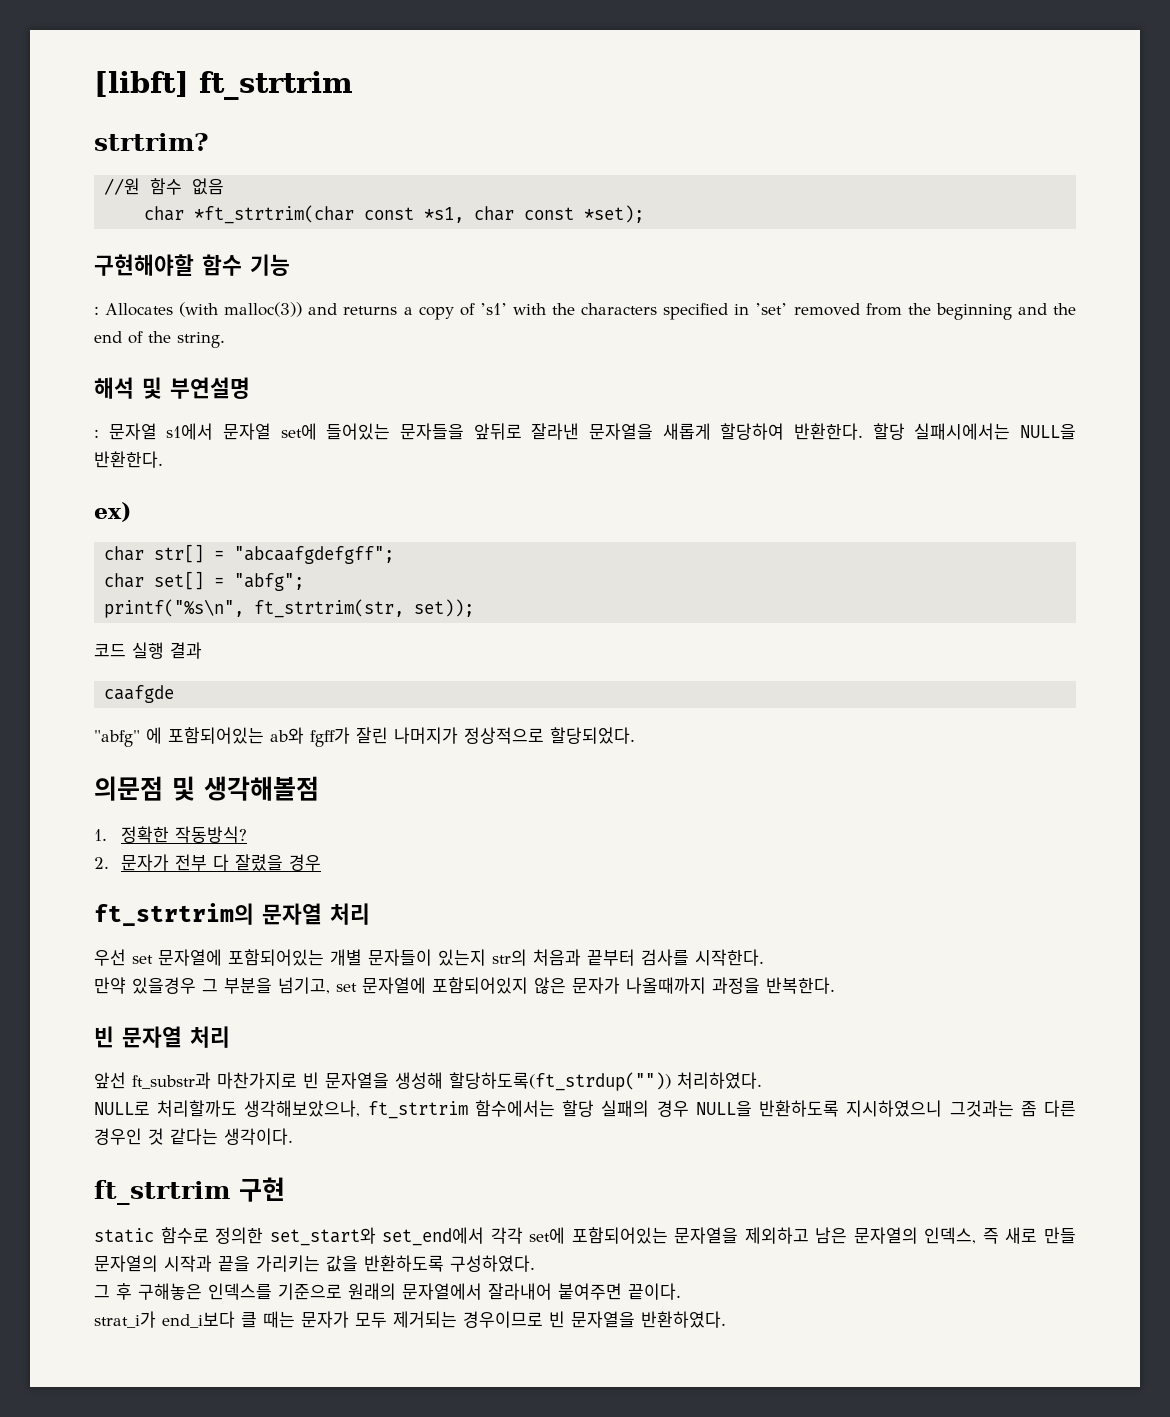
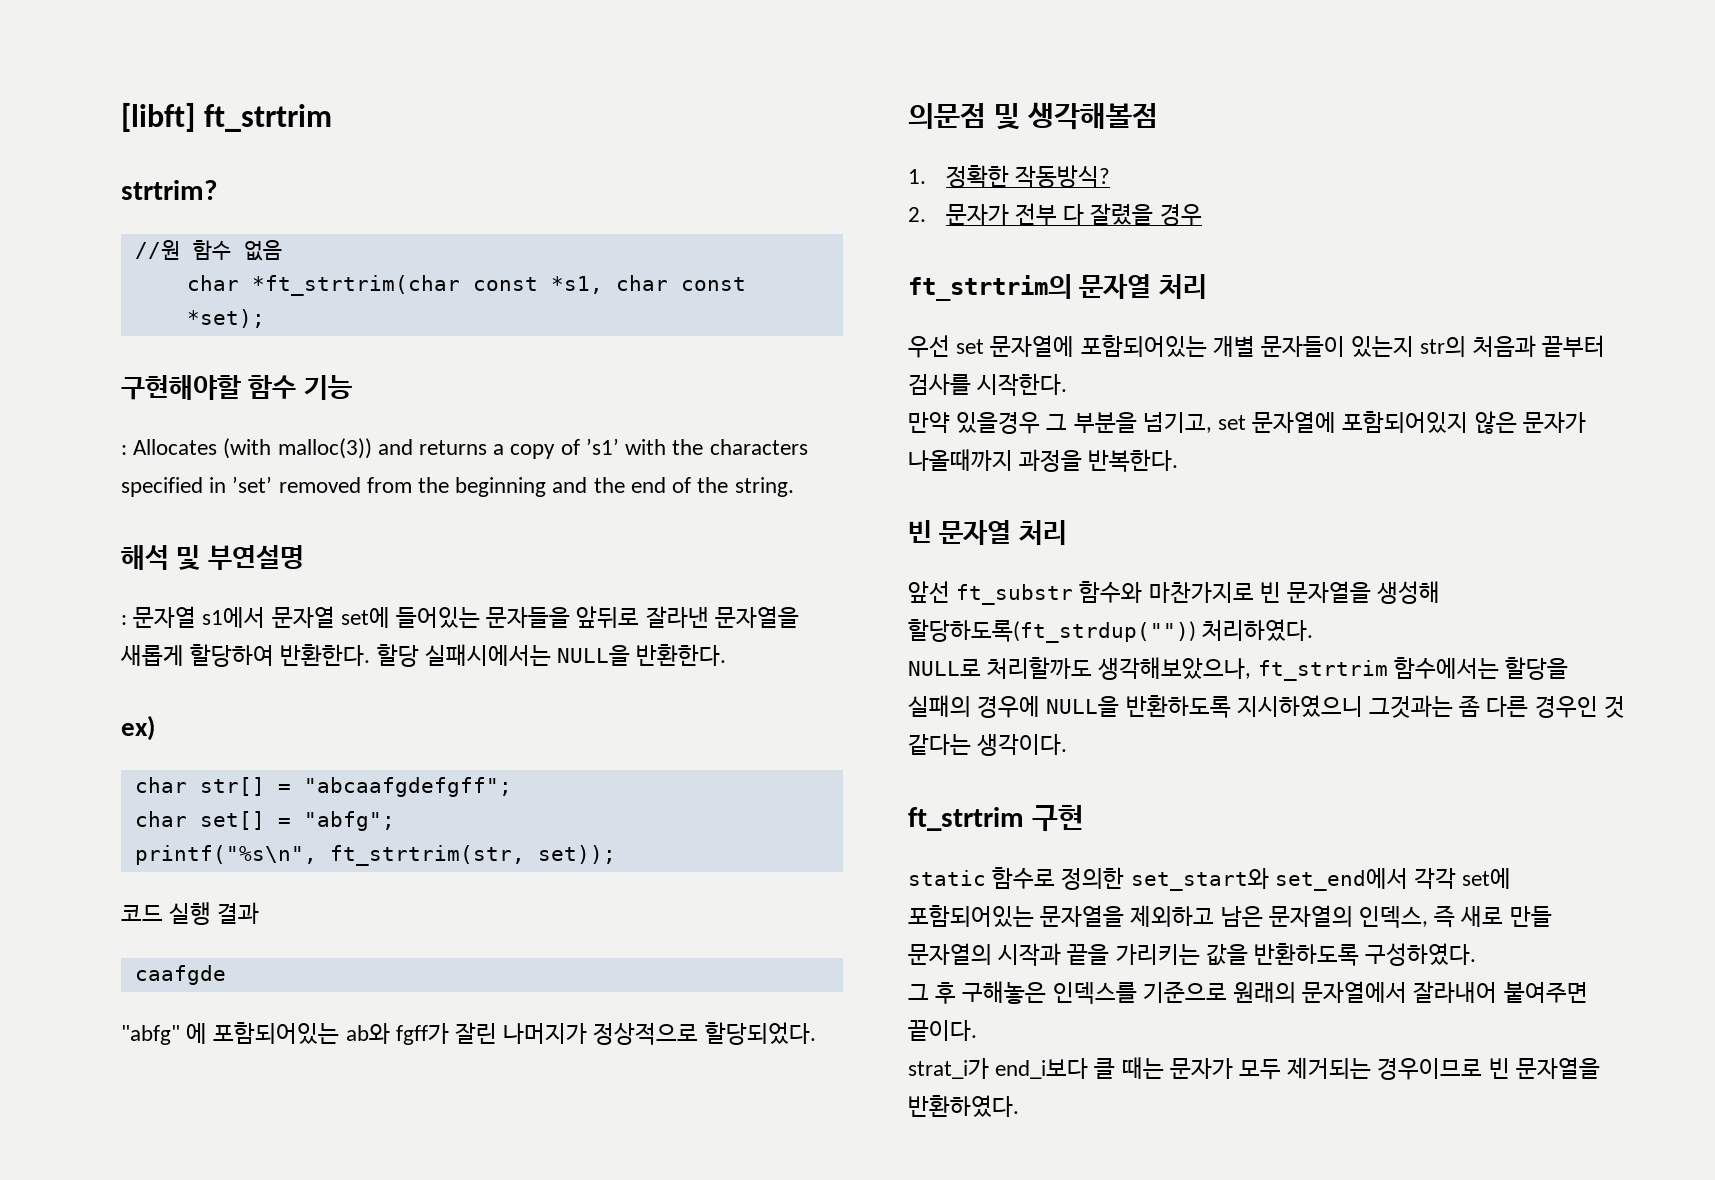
- 앞선 ft_substr과 마찬가지로 빈 문자열을 생성해 할당하도록(ft_strdup("")) 처리하였다.
+ 앞선 ft_substr 함수와 마찬가지로 빈 문자열을 생성해 할당하도록(ft_strdup("")) 처리하였다.
- NULL로 처리할까도 생각해보았으나, ft_strtrim 함수에서는 할당 실패의 경우 NULL을 반환하도록 지시하였으니 그것과는 좀 다른 경우인 것 같다는 생각이다.
+ NULL로 처리할까도 생각해보았으나, ft_strtrim 함수에서는 할당을 실패의 경우에 NULL을 반환하도록 지시하였으니 그것과는 좀 다른 경우인 것 같다는 생각이다.

